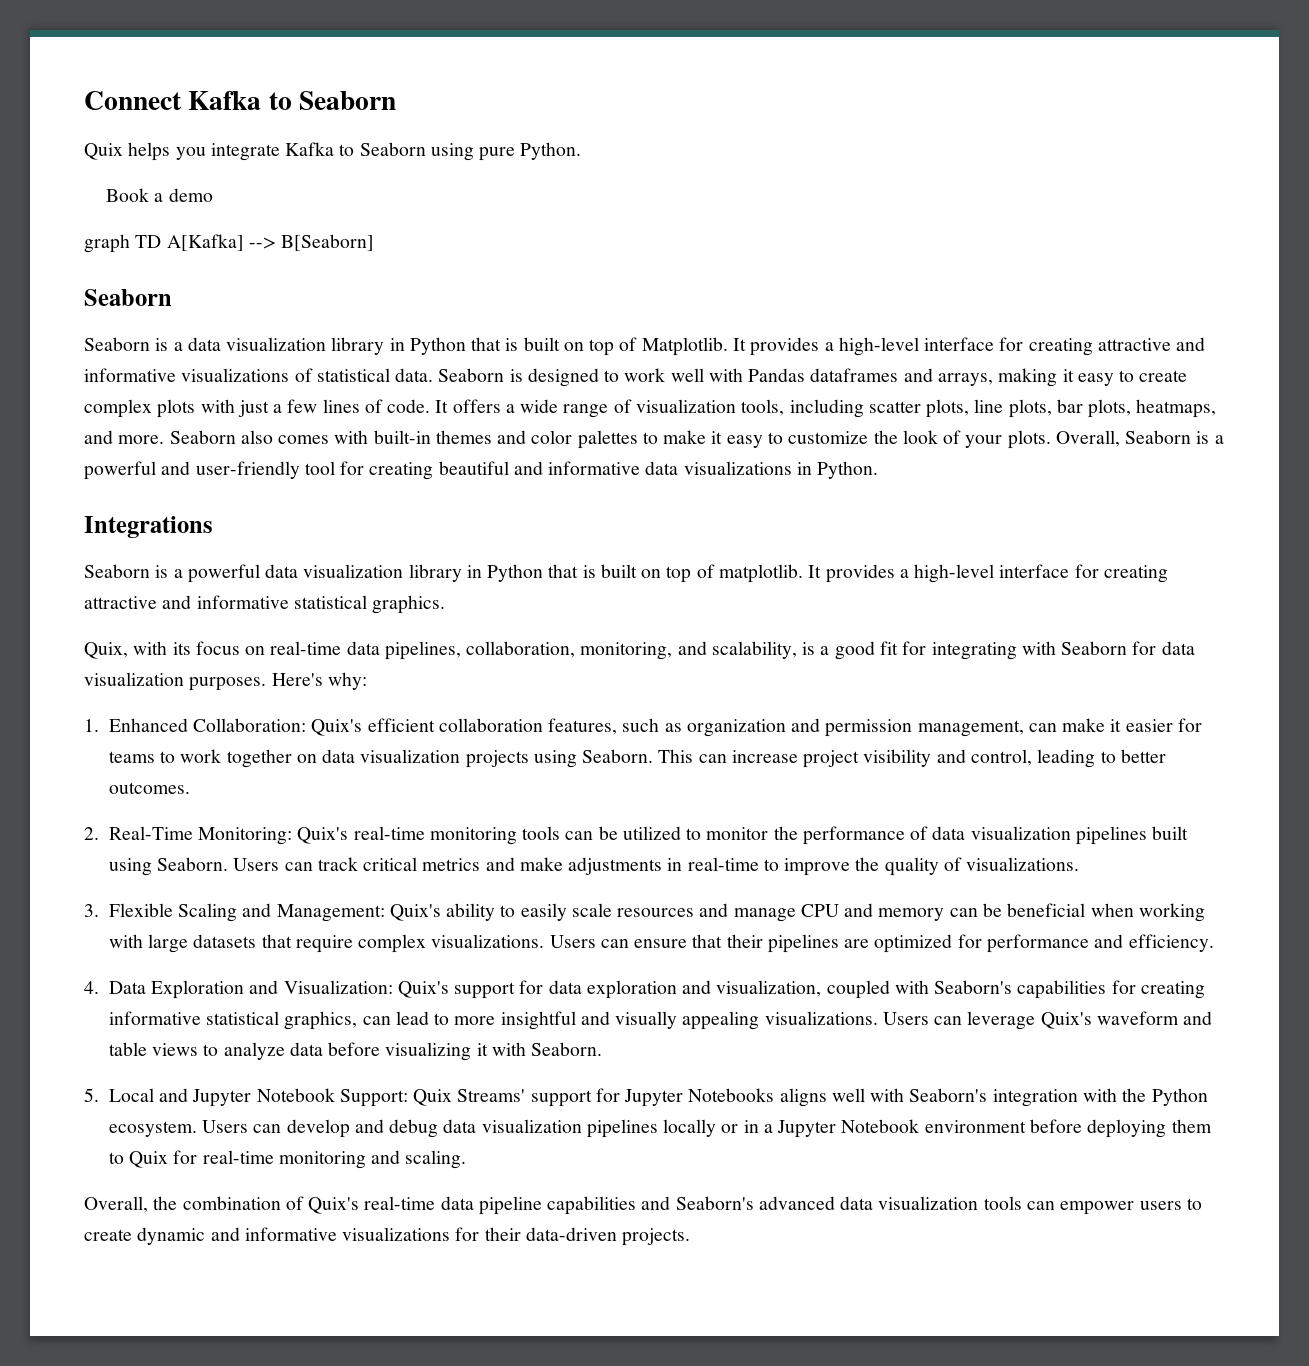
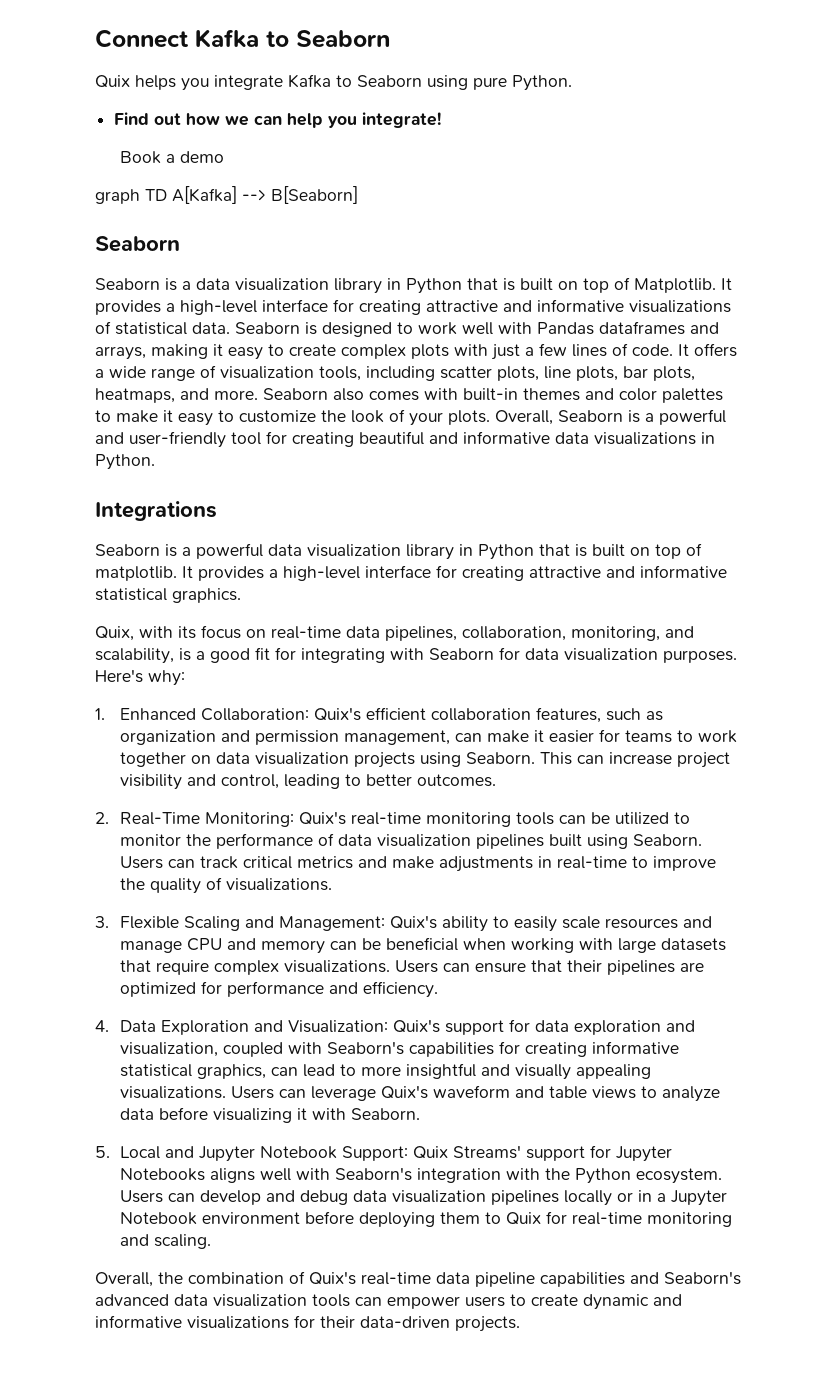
+ Find out how we can help you integrate!

